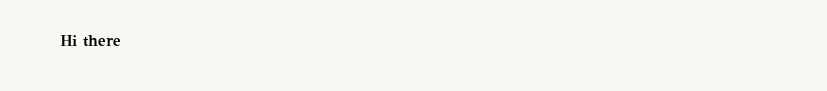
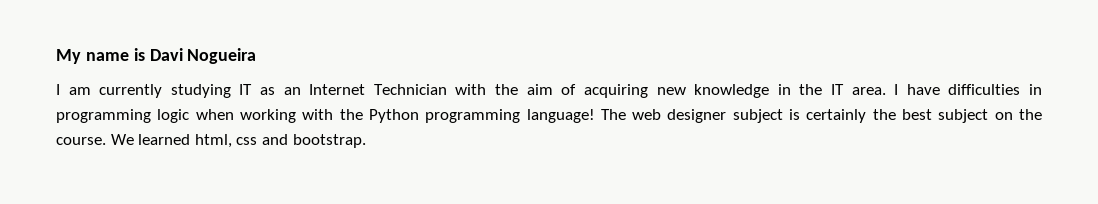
- Hi there
+ My name is Davi Nogueira
+ I am currently studying IT as an Internet Technician with the aim of acquiring new knowledge in the IT area. I have difficulties in programming logic when working with the Python programming language! The web designer subject is certainly the best subject on the course. We learned html, css and bootstrap.

